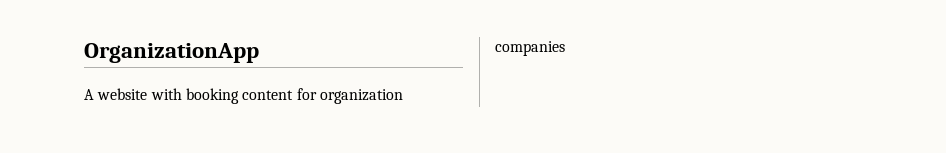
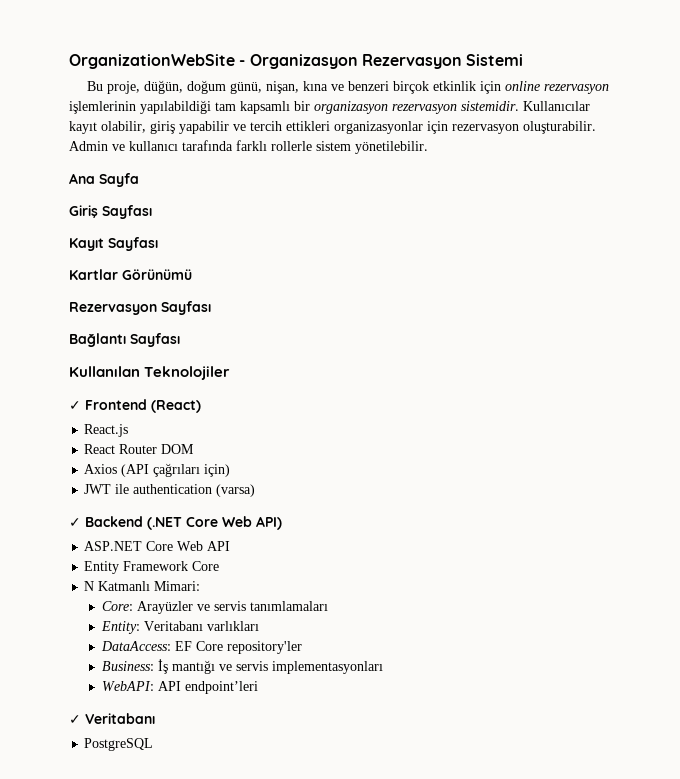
- OrganizationApp
- A website with booking content for organization companies
+ OrganizationWebSite - Organizasyon Rezervasyon Sistemi
+ Bu proje, düğün, doğum günü, nişan, kına ve benzeri birçok etkinlik için online rezervasyon işlemlerinin yapılabildiği tam kapsamlı bir organizasyon rezervasyon sistemidir. Kullanıcılar kayıt olabilir, giriş yapabilir ve tercih ettikleri organizasyonlar için rezervasyon oluşturabilir. Admin ve kullanıcı tarafında farklı rollerle sistem yönetilebilir.
+ Ana Sayfa
+ Giriş Sayfası
+ Kayıt Sayfası
+ Kartlar Görünümü
+ Rezervasyon Sayfası
+ Bağlantı Sayfası
+ Kullanılan Teknolojiler
+ ✓ Frontend (React)
+ React.js
+ React Router DOM
+ Axios (API çağrıları için)
+ JWT ile authentication (varsa)
+ ✓ Backend (.NET Core Web API)
+ ASP.NET Core Web API
+ Entity Framework Core
+ N Katmanlı Mimari:
+ Core: Arayüzler ve servis tanımlamaları
+ Entity: Veritabanı varlıkları
+ DataAccess: EF Core repository'ler
+ Business: İş mantığı ve servis implementasyonları
+ WebAPI: API endpoint’leri
+ ✓ Veritabanı
+ PostgreSQL

